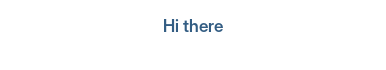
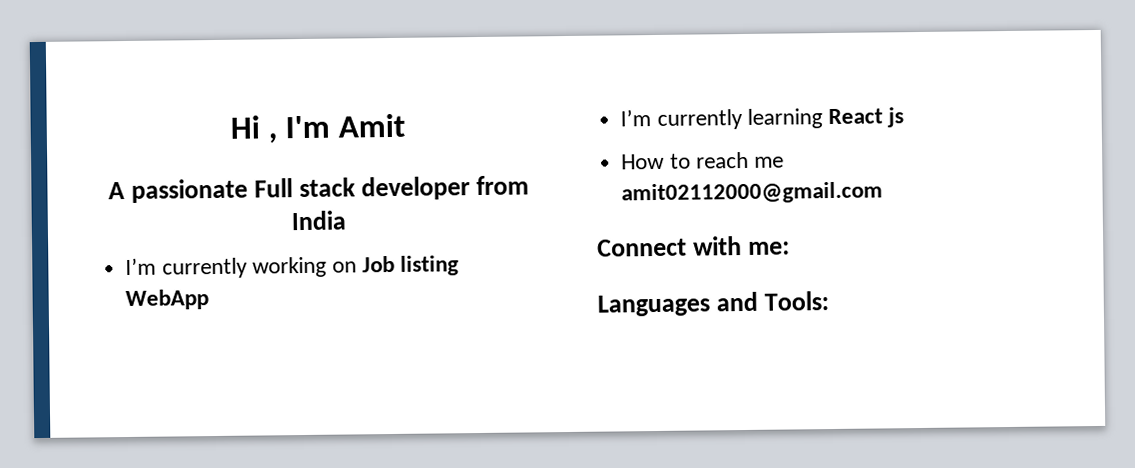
- Hi there
+ Hi , I'm Amit
+ A passionate Full stack developer from India
+ I’m currently working on Job listing WebApp
+ I’m currently learning React js
+ How to reach me amit02112000@gmail.com
+ Connect with me:
+ Languages and Tools:

